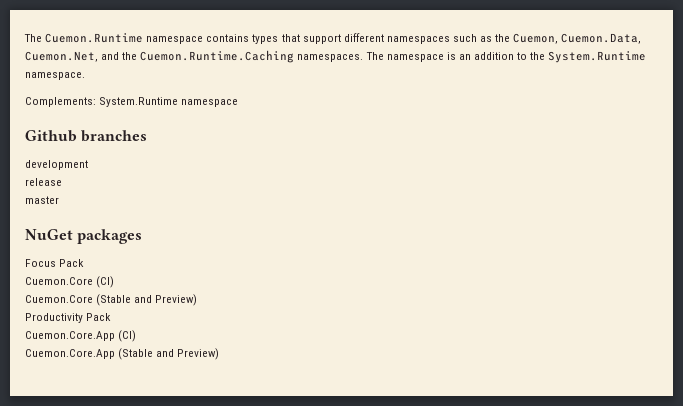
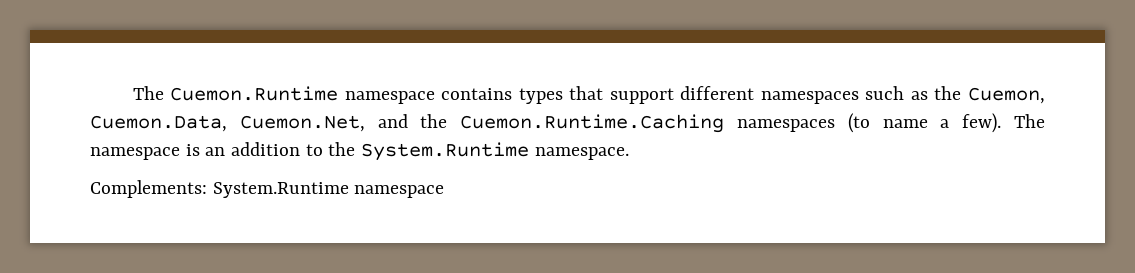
- The Cuemon.Runtime namespace contains types that support different namespaces such as the Cuemon, Cuemon.Data, Cuemon.Net, and the Cuemon.Runtime.Caching namespaces.
+ The Cuemon.Runtime namespace contains types that support different namespaces such as the Cuemon, Cuemon.Data, Cuemon.Net, and the Cuemon.Runtime.Caching namespaces (to name a few).
- Github branches
- development
- release
- master
- NuGet packages
- Focus Pack
- Cuemon.Core (CI)
- Cuemon.Core (Stable and Preview)
- Productivity Pack
- Cuemon.Core.App (CI)
- Cuemon.Core.App (Stable and Preview)

